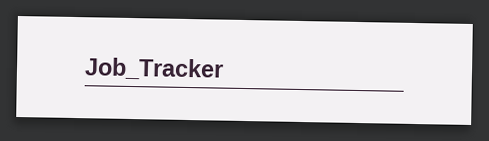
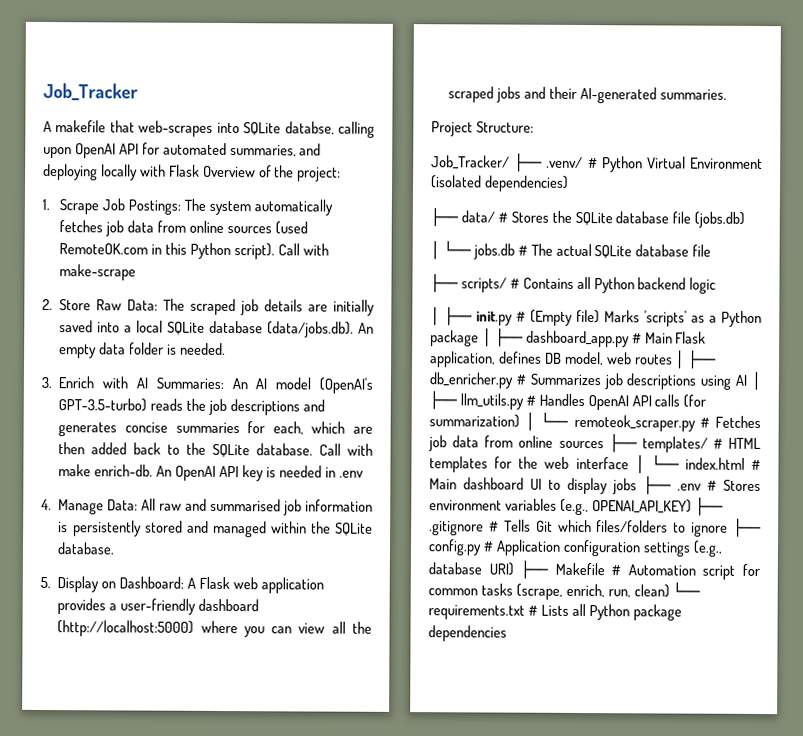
+ A makefile that web-scrapes into SQLite databse, calling upon OpenAI API for automated summaries, and deploying locally with Flask Overview of the project:
+ 1. Scrape Job Postings: The system automatically fetches job data from online sources (used RemoteOK.com in this Python script). Call with make-scrape
+ 2. Store Raw Data: The scraped job details are initially saved into a local SQLite database (data/jobs.db). An empty data folder is needed.
+ 3. Enrich with AI Summaries: An AI model (OpenAI's GPT-3.5-turbo) reads the job descriptions and generates concise summaries for each, which are then added back to the SQLite database. Call with make enrich-db. An OpenAI API key is needed in .env
+ 4. Manage Data: All raw and summarised job information is persistently stored and managed within the SQLite database.
+ 5. Display on Dashboard: A Flask web application provides a user-friendly dashboard (http://localhost:5000) where you can view all the scraped jobs and their AI-generated summaries.
+ Project Structure:
+ Job_Tracker/ ├── .venv/ # Python Virtual Environment (isolated dependencies)
+ ├── data/ # Stores the SQLite database file (jobs.db)
+ │ └── jobs.db # The actual SQLite database file
+ ├── scripts/ # Contains all Python backend logic
+ │ ├── init.py # (Empty file) Marks 'scripts' as a Python package │ ├── dashboard_app.py # Main Flask application, defines DB model, web routes │ ├── db_enricher.py # Summarizes job descriptions using AI │ ├── llm_utils.py # Handles OpenAI API calls (for summarization) │ └── remoteok_scraper.py # Fetches job data from online sources ├── templates/ # HTML templates for the web interface │ └── index.html # Main dashboard UI to display jobs ├── .env # Stores environment variables (e.g., OPENAI_API_KEY) ├── .gitignore # Tells Git which files/folders to ignore ├── config.py # Application configuration settings (e.g., database URI) ├── Makefile # Automation script for common tasks (scrape, enrich, run, clean) └── requirements.txt # Lists all Python package dependencies

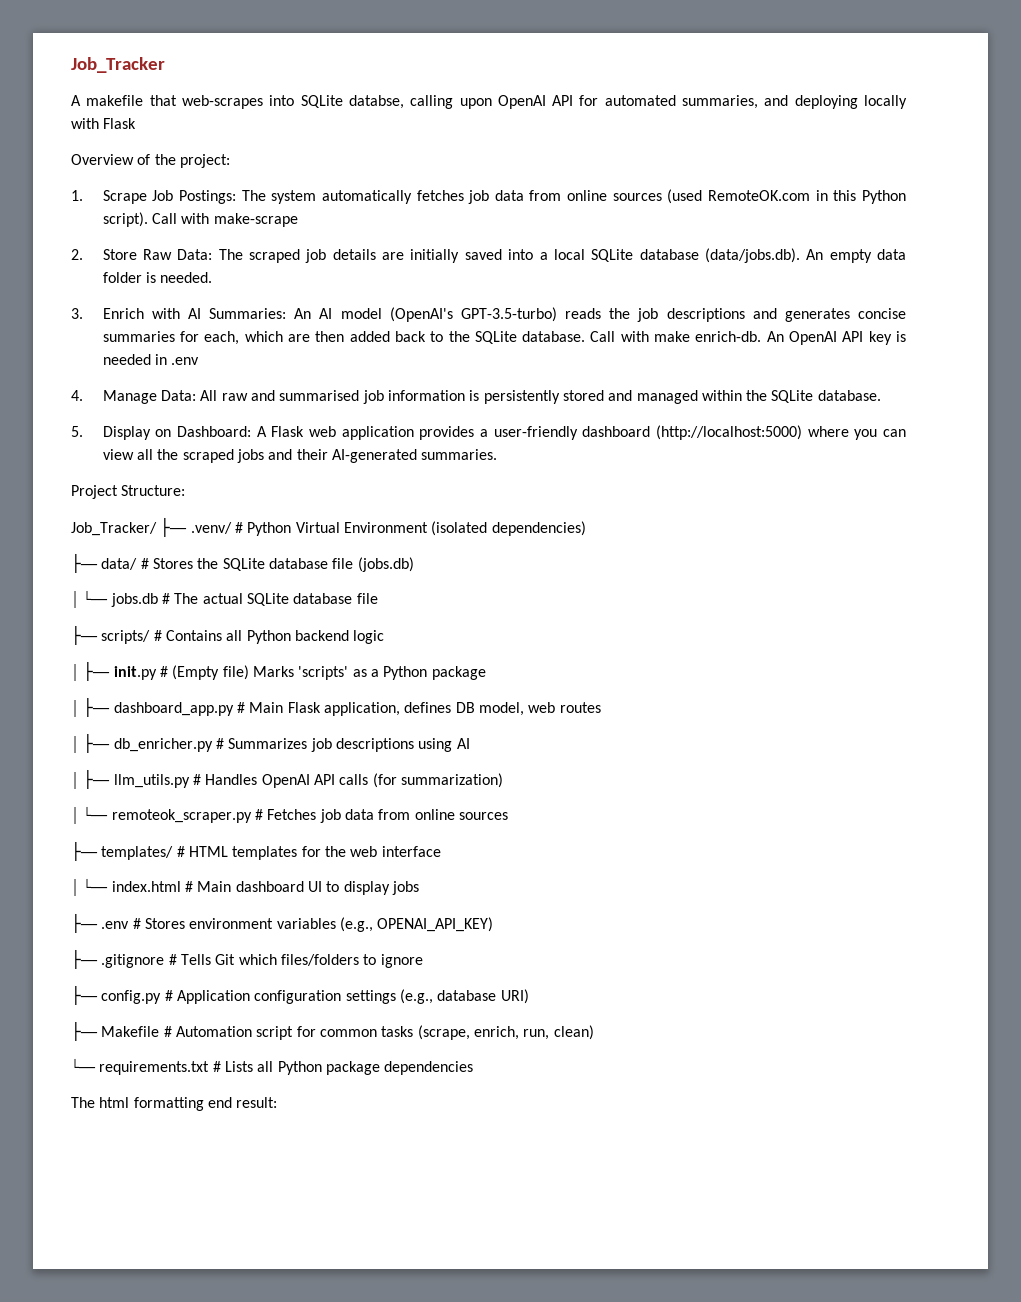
- A makefile that web-scrapes into SQLite databse, calling upon OpenAI API for automated summaries, and deploying locally with Flask Overview of the project:
+ A makefile that web-scrapes into SQLite databse, calling upon OpenAI API for automated summaries, and deploying locally with Flask
+ Overview of the project:
- │ ├── init.py # (Empty file) Marks 'scripts' as a Python package │ ├── dashboard_app.py # Main Flask application, defines DB model, web routes │ ├── db_enricher.py # Summarizes job descriptions using AI │ ├── llm_utils.py # Handles OpenAI API calls (for summarization) │ └── remoteok_scraper.py # Fetches job data from online sources ├── templates/ # HTML templates for the web interface │ └── index.html # Main dashboard UI to display jobs ├── .env # Stores environment variables (e.g., OPENAI_API_KEY) ├── .gitignore # Tells Git which files/folders to ignore ├── config.py # Application configuration settings (e.g., database URI) ├── Makefile # Automation script for common tasks (scrape, enrich, run, clean) └── requirements.txt # Lists all Python package dependencies
+ │ ├── init.py # (Empty file) Marks 'scripts' as a Python package
+ │ ├── dashboard_app.py # Main Flask application, defines DB model, web routes
+ │ ├── db_enricher.py # Summarizes job descriptions using AI
+ │ ├── llm_utils.py # Handles OpenAI API calls (for summarization)
+ │ └── remoteok_scraper.py # Fetches job data from online sources
+ ├── templates/ # HTML templates for the web interface
+ │ └── index.html # Main dashboard UI to display jobs
+ ├── .env # Stores environment variables (e.g., OPENAI_API_KEY)
+ ├── .gitignore # Tells Git which files/folders to ignore
+ ├── config.py # Application configuration settings (e.g., database URI)
+ ├── Makefile # Automation script for common tasks (scrape, enrich, run, clean)
+ └── requirements.txt # Lists all Python package dependencies
+ The html formatting end result:

